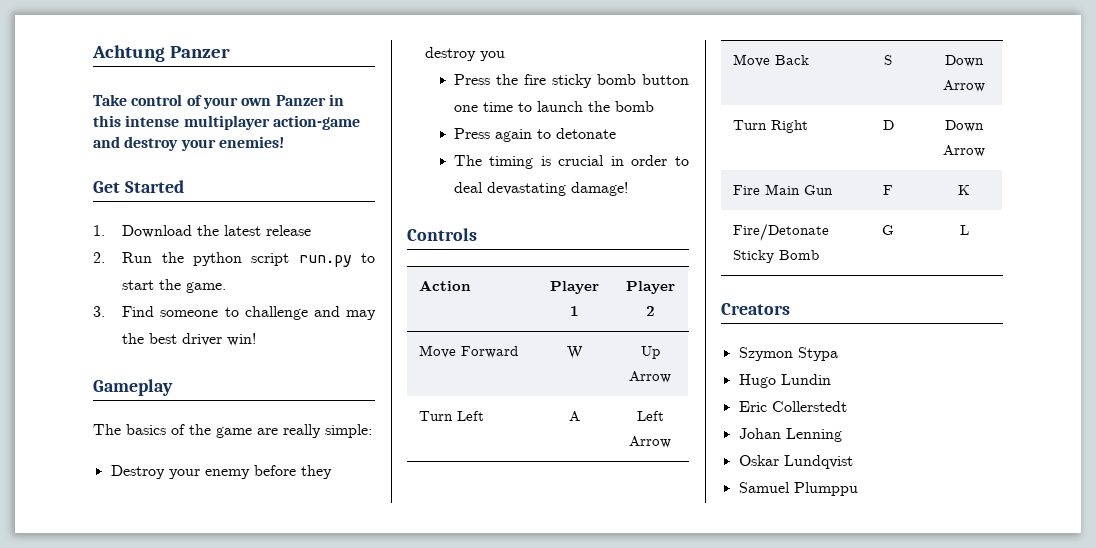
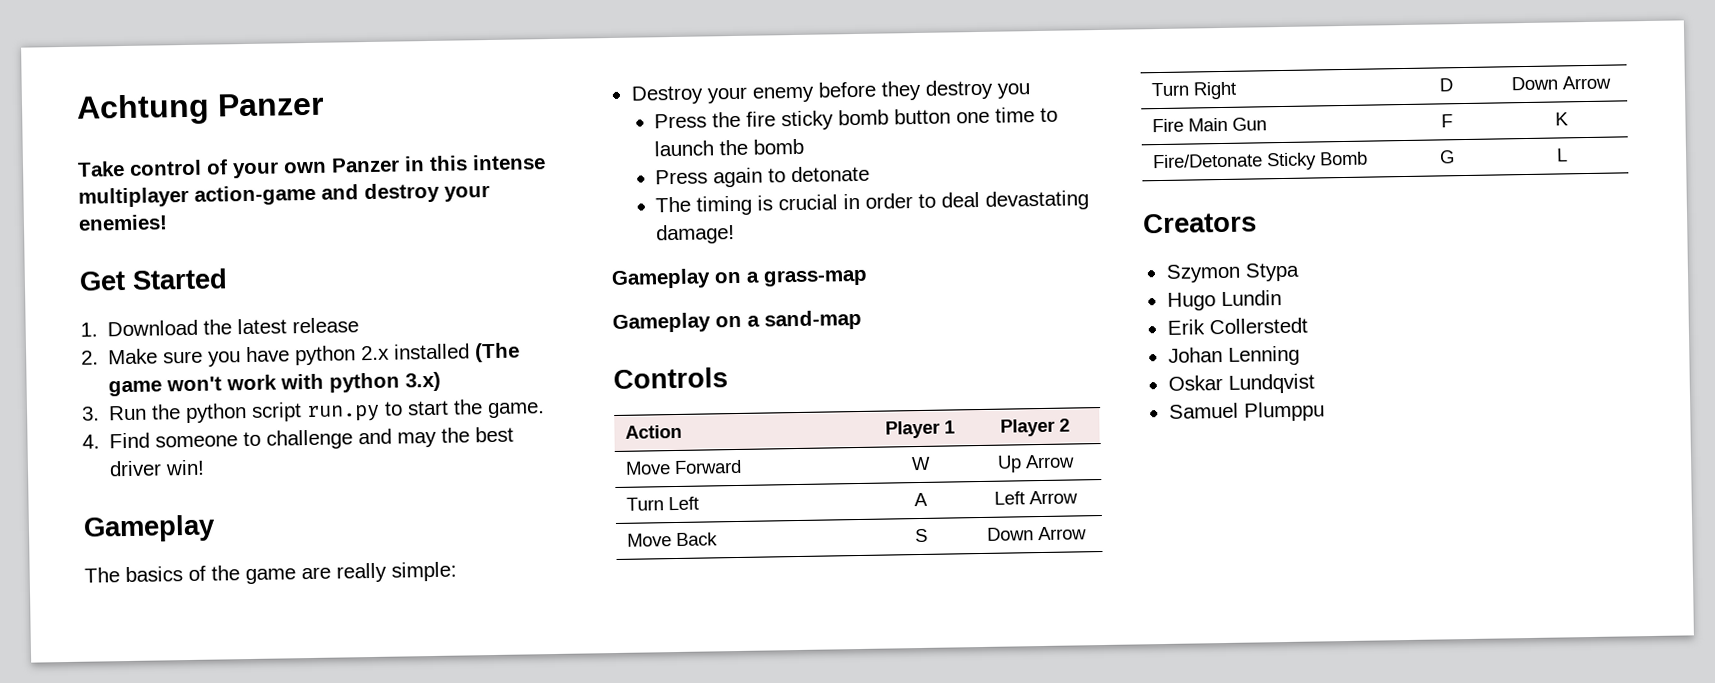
- 2. Run the python script run.py to start the game.
+ 2. Make sure you have python 2.x installed (The game won't work with python 3.x)
+ 3. Run the python script run.py to start the game.
- 3. Find someone to challenge and may the best driver win!
+ 4. Find someone to challenge and may the best driver win!
+ Gameplay on a grass-map
+ Gameplay on a sand-map
- Eric Collerstedt
+ Erik Collerstedt

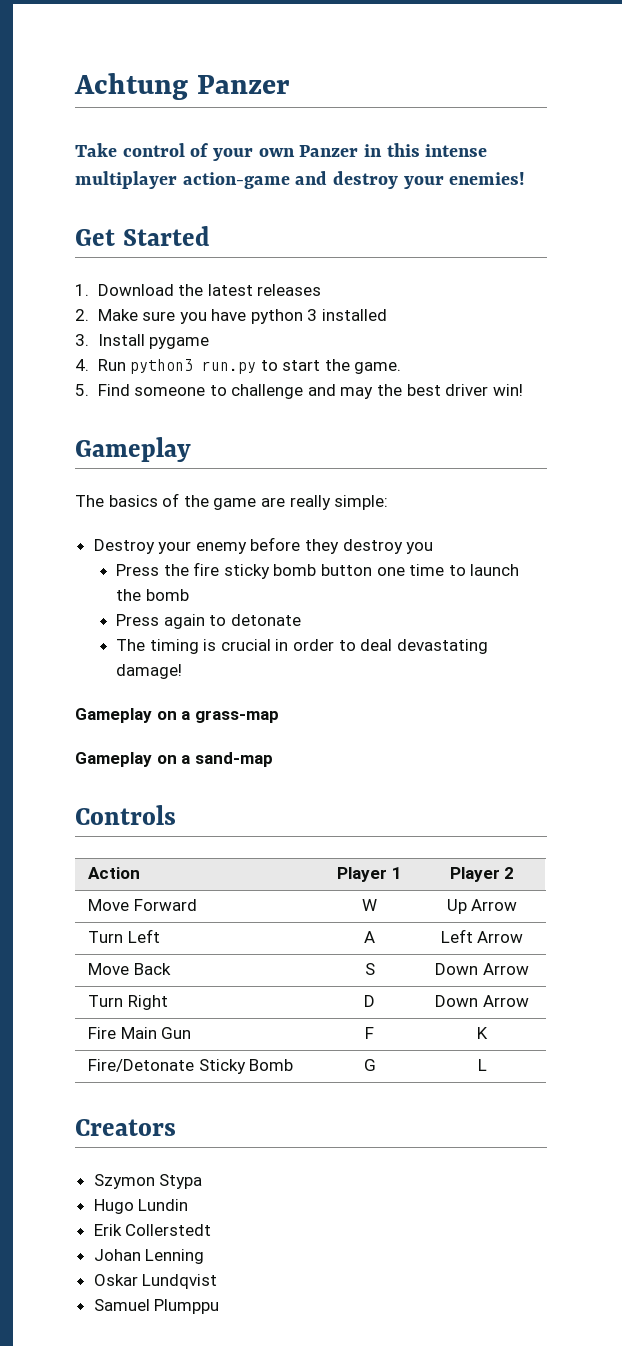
- 1. Download the latest release
+ 1. Download the latest releases
- 2. Make sure you have python 2.x installed (The game won't work with python 3.x)
- 3. Run the python script run.py to start the game.
+ 2. Make sure you have python 3 installed
+ 3. Install pygame
+ 4. Run python3 run.py to start the game.
- 4. Find someone to challenge and may the best driver win!
+ 5. Find someone to challenge and may the best driver win!

